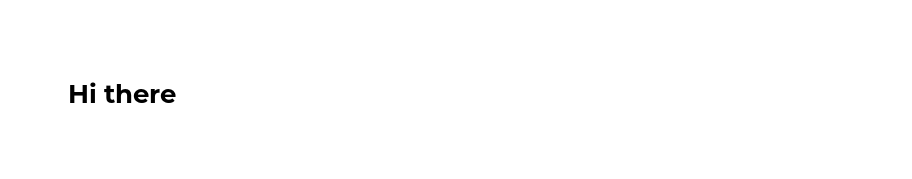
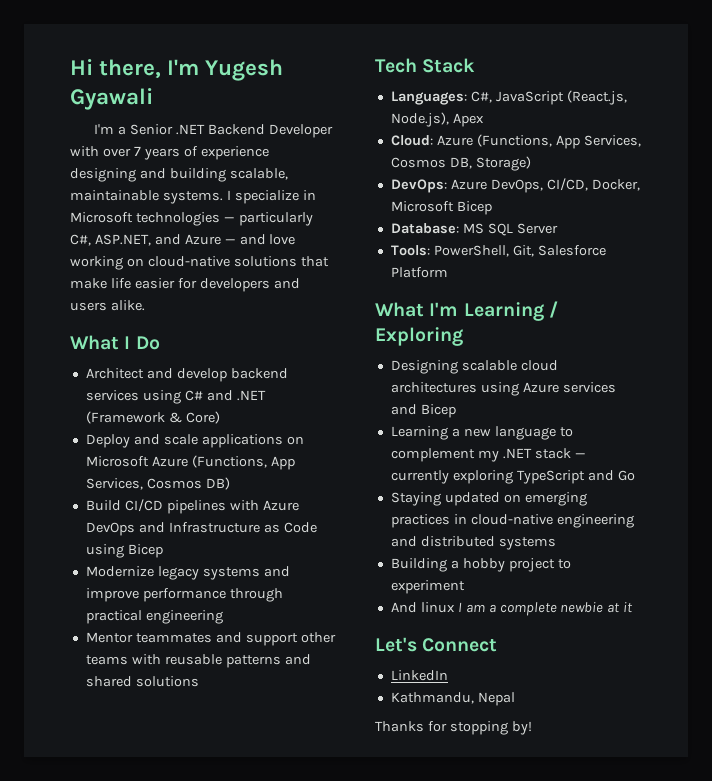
- Hi there
+ Hi there, I'm Yugesh Gyawali
+ I'm a Senior .NET Backend Developer with over 7 years of experience designing and building scalable, maintainable systems. I specialize in Microsoft technologies — particularly C#, ASP.NET, and Azure — and love working on cloud-native solutions that make life easier for developers and users alike.
+ What I Do
+ Architect and develop backend services using C# and .NET (Framework & Core)
+ Deploy and scale applications on Microsoft Azure (Functions, App Services, Cosmos DB)
+ Build CI/CD pipelines with Azure DevOps and Infrastructure as Code using Bicep
+ Modernize legacy systems and improve performance through practical engineering
+ Mentor teammates and support other teams with reusable patterns and shared solutions
+ Tech Stack
+ Languages: C#, JavaScript (React.js, Node.js), Apex
+ Cloud: Azure (Functions, App Services, Cosmos DB, Storage)
+ DevOps: Azure DevOps, CI/CD, Docker, Microsoft Bicep
+ Database: MS SQL Server
+ Tools: PowerShell, Git, Salesforce Platform
+ What I'm Learning / Exploring
+ Designing scalable cloud architectures using Azure services and Bicep
+ Learning a new language to complement my .NET stack — currently exploring TypeScript and Go
+ Staying updated on emerging practices in cloud-native engineering and distributed systems
+ Building a hobby project to experiment
+ And linux I am a complete newbie at it
+ Let's Connect
+ LinkedIn
+ Kathmandu, Nepal
+ Thanks for stopping by!

